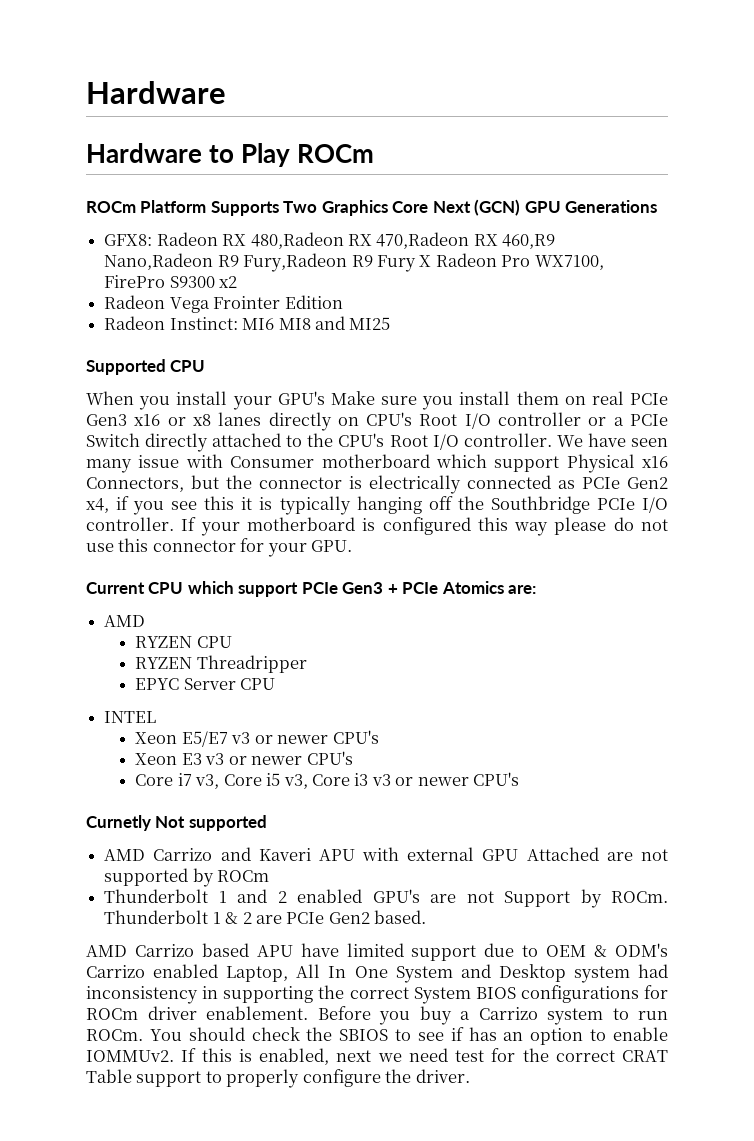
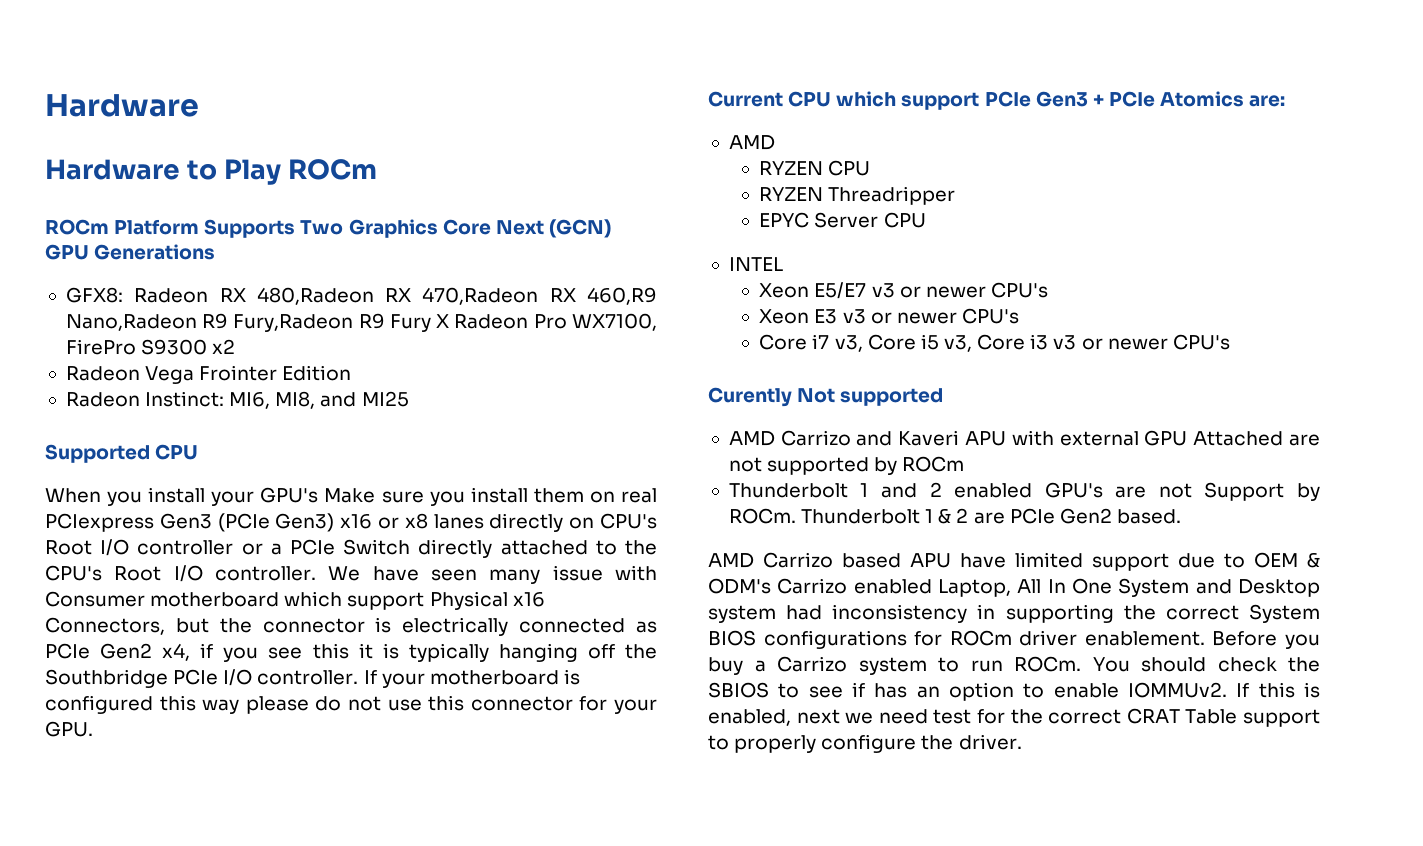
- Radeon Instinct: MI6 MI8 and MI25
+ Radeon Instinct: MI6, MI8, and MI25
- When you install your GPU's Make sure you install them on real PCIe Gen3 x16 or x8 lanes directly on CPU's Root I/O controller or a PCIe Switch directly attached to the CPU's Root I/O controller.
+ When you install your GPU's Make sure you install them on real PCIexpress Gen3 (PCIe Gen3) x16 or x8 lanes directly on CPU's Root I/O controller or a PCIe Switch directly attached to the CPU's Root I/O controller.
- Curnetly Not supported
+ Curently Not supported

